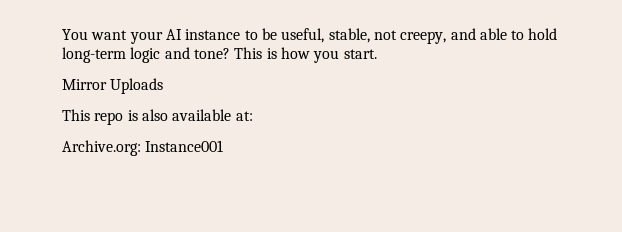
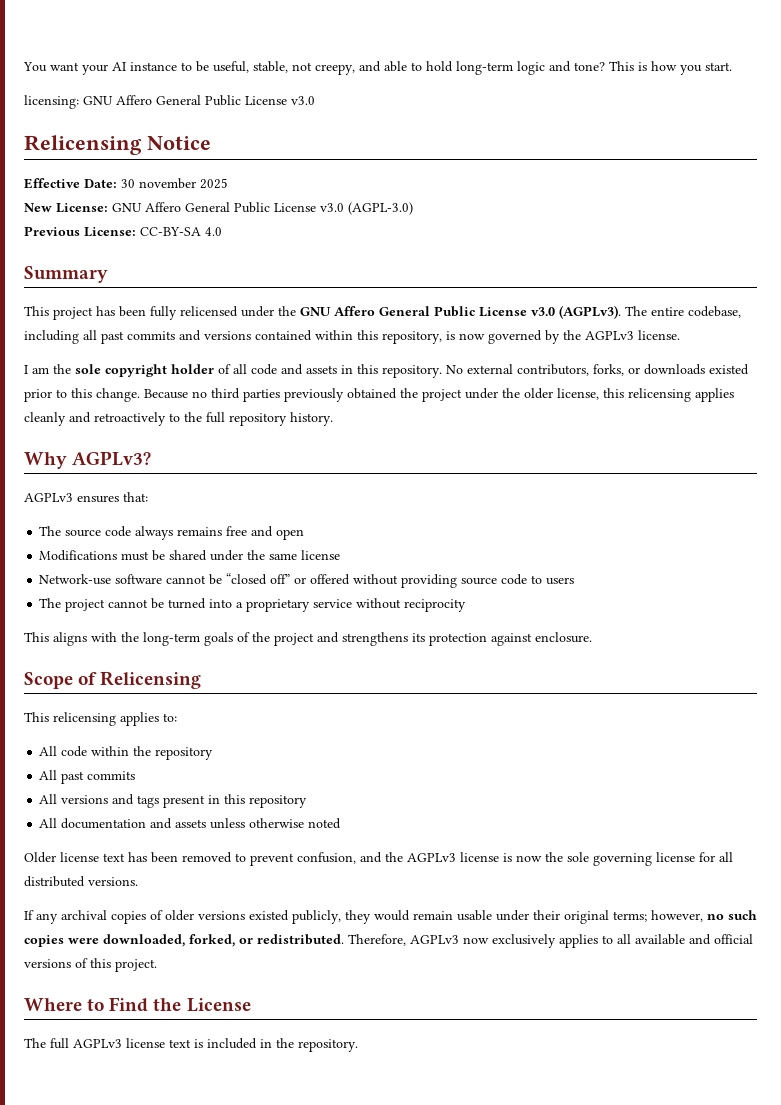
- Mirror Uploads
- This repo is also available at:
- Archive.org: Instance001
+ licensing: GNU Affero General Public License v3.0
+ Relicensing Notice
+ Effective Date: 30 november 2025
+ New License: GNU Affero General Public License v3.0 (AGPL-3.0)
+ Previous License: CC-BY-SA 4.0
+ Summary
+ This project has been fully relicensed under the GNU Affero General Public License v3.0 (AGPLv3). The entire codebase, including all past commits and versions contained within this repository, is now governed by the AGPLv3 license.
+ I am the sole copyright holder of all code and assets in this repository. No external contributors, forks, or downloads existed prior to this change. Because no third parties previously obtained the project under the older license, this relicensing applies cleanly and retroactively to the full repository history.
+ Why AGPLv3?
+ AGPLv3 ensures that:
+ The source code always remains free and open
+ Modifications must be shared under the same license
+ Network-use software cannot be “closed off” or offered without providing source code to users
+ The project cannot be turned into a proprietary service without reciprocity
+ This aligns with the long-term goals of the project and strengthens its protection against enclosure.
+ Scope of Relicensing
+ This relicensing applies to:
+ All code within the repository
+ All past commits
+ All versions and tags present in this repository
+ All documentation and assets unless otherwise noted
+ Older license text has been removed to prevent confusion, and the AGPLv3 license is now the sole governing license for all distributed versions.
+ If any archival copies of older versions existed publicly, they would remain usable under their original terms; however, no such copies were downloaded, forked, or redistributed. Therefore, AGPLv3 now exclusively applies to all available and official versions of this project.
+ Where to Find the License
+ The full AGPLv3 license text is included in the repository.

